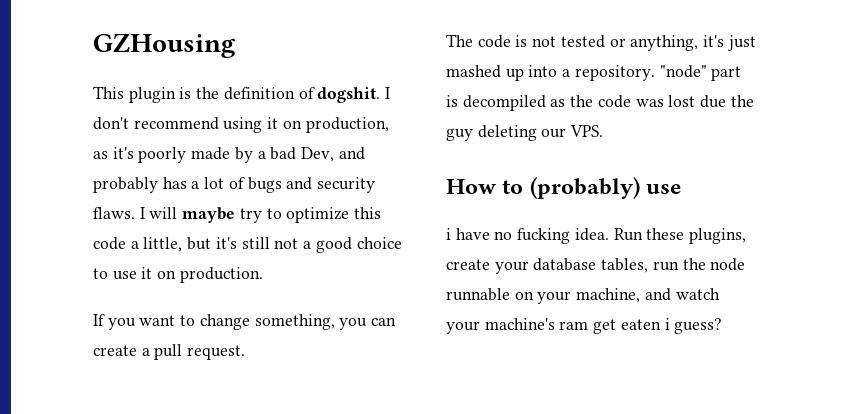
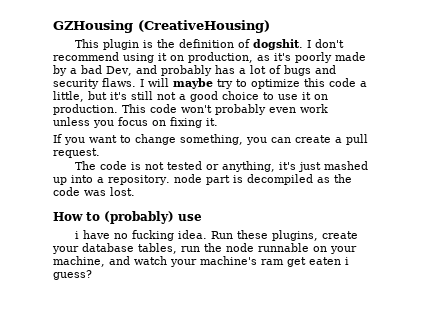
- GZHousing
+ GZHousing (CreativeHousing)
+ This code won't probably even work unless you focus on fixing it.
- The code is not tested or anything, it's just mashed up into a repository. "node" part is decompiled as the code was lost due the guy deleting our VPS.
+ The code is not tested or anything, it's just mashed up into a repository. node part is decompiled as the code was lost.

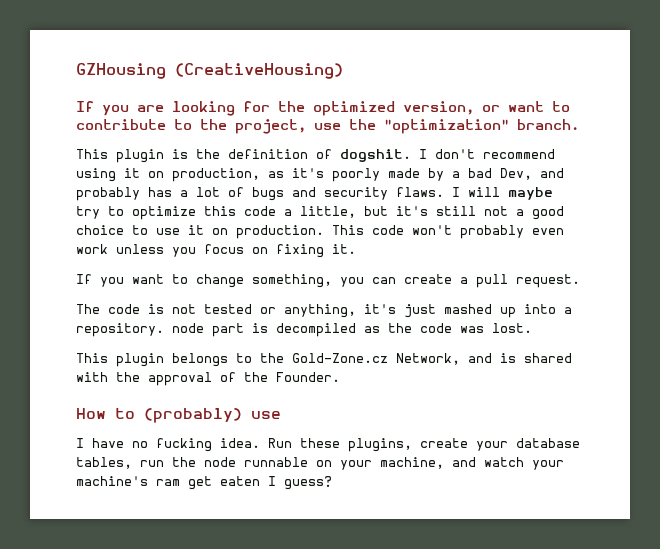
+ If you are looking for the optimized version, or want to contribute to the project, use the "optimization" branch.
+ This plugin belongs to the Gold-Zone.cz Network, and is shared with the approval of the Founder.
- i have no fucking idea.
+ I have no fucking idea.
- Run these plugins, create your database tables, run the node runnable on your machine, and watch your machine's ram get eaten i guess?
+ Run these plugins, create your database tables, run the node runnable on your machine, and watch your machine's ram get eaten I guess?

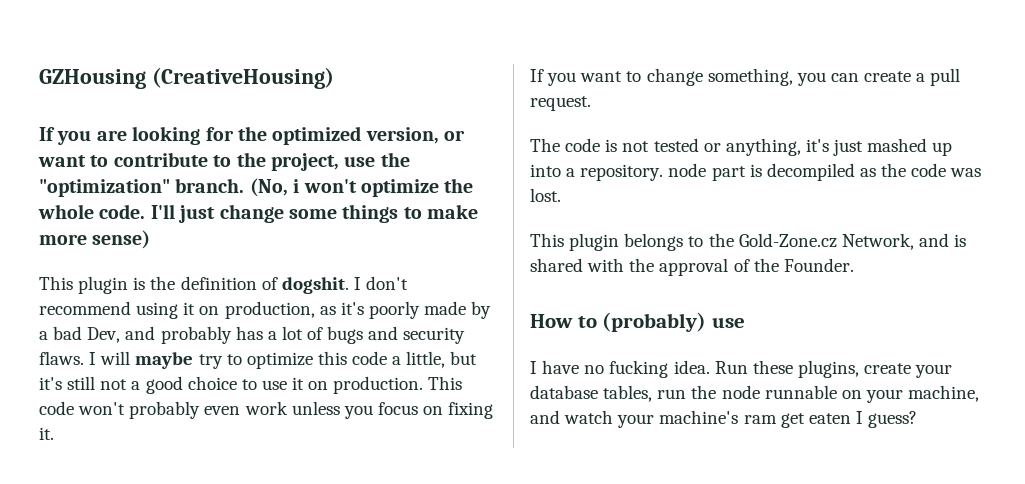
+ (No, i won't optimize the whole code. I'll just change some things to make more sense)

